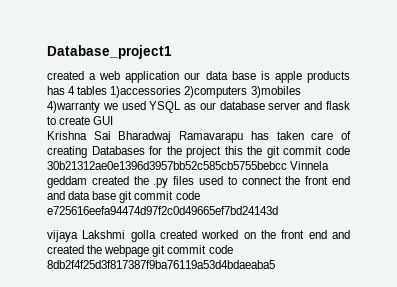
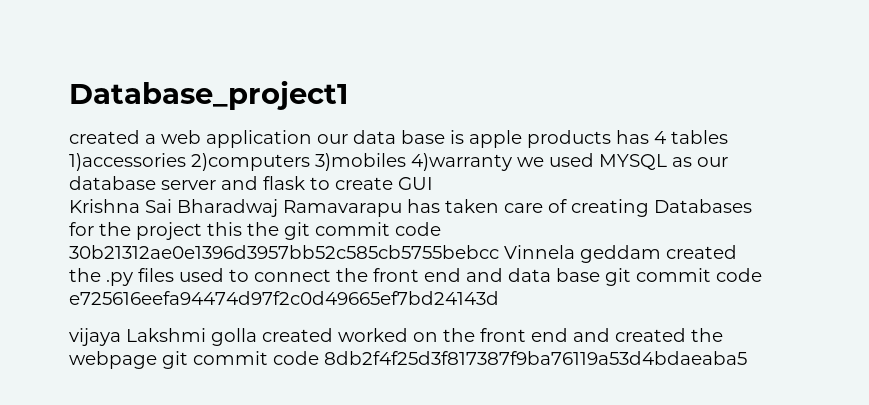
- created a web application our data base is apple products has 4 tables 1)accessories 2)computers 3)mobiles 4)warranty we used YSQL as our database server and flask to create GUI
+ created a web application our data base is apple products has 4 tables 1)accessories 2)computers 3)mobiles 4)warranty we used MYSQL as our database server and flask to create GUI

